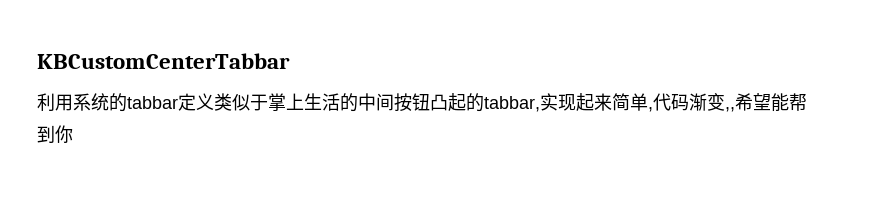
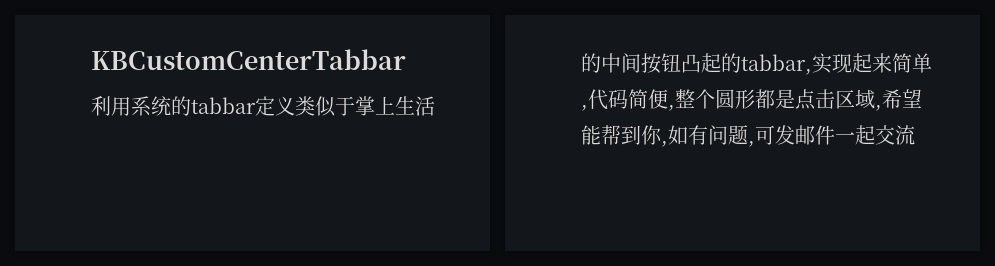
- 利用系统的tabbar定义类似于掌上生活的中间按钮凸起的tabbar,实现起来简单,代码渐变,,希望能帮到你
+ 利用系统的tabbar定义类似于掌上生活的中间按钮凸起的tabbar,实现起来简单,代码简便,整个圆形都是点击区域,希望能帮到你,如有问题,可发邮件一起交流

